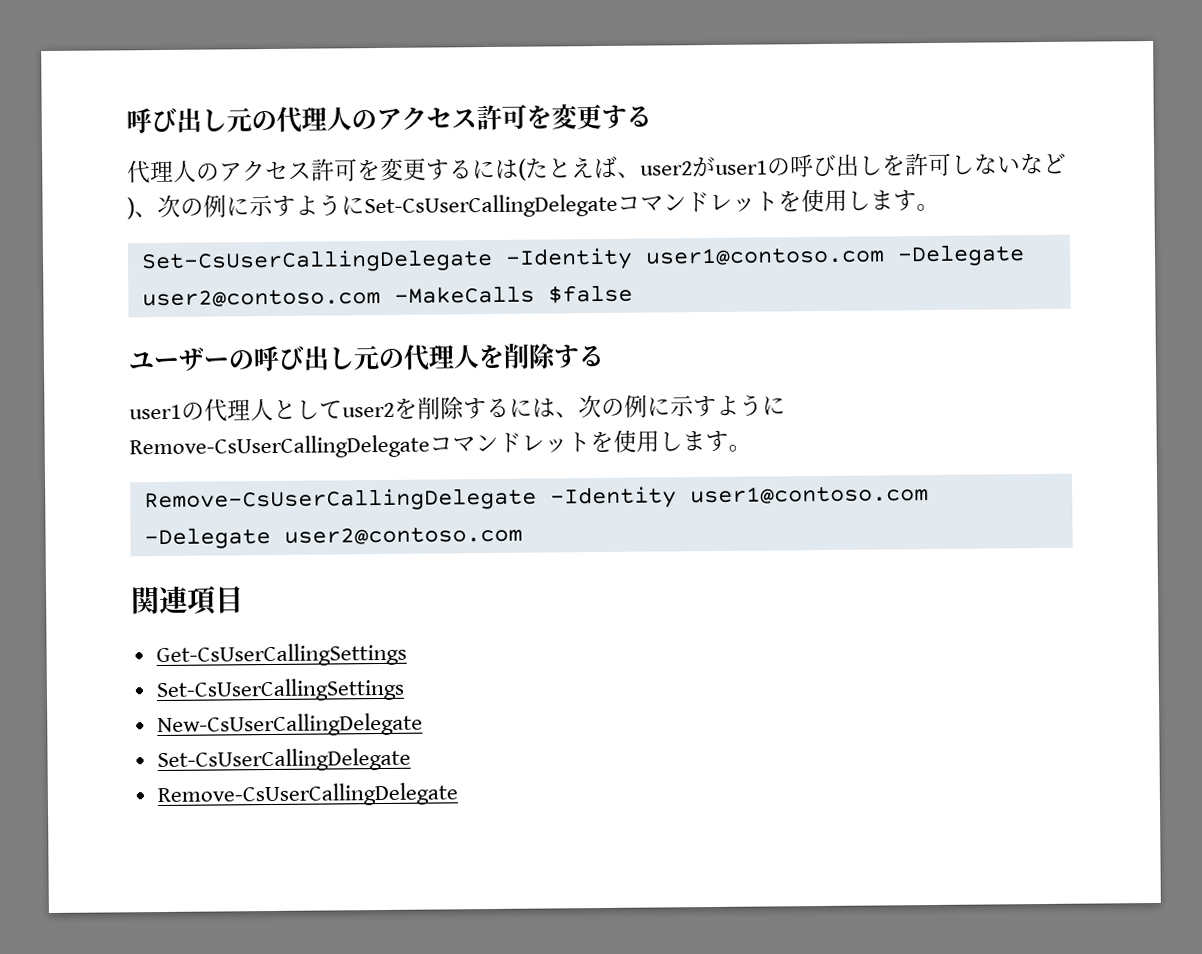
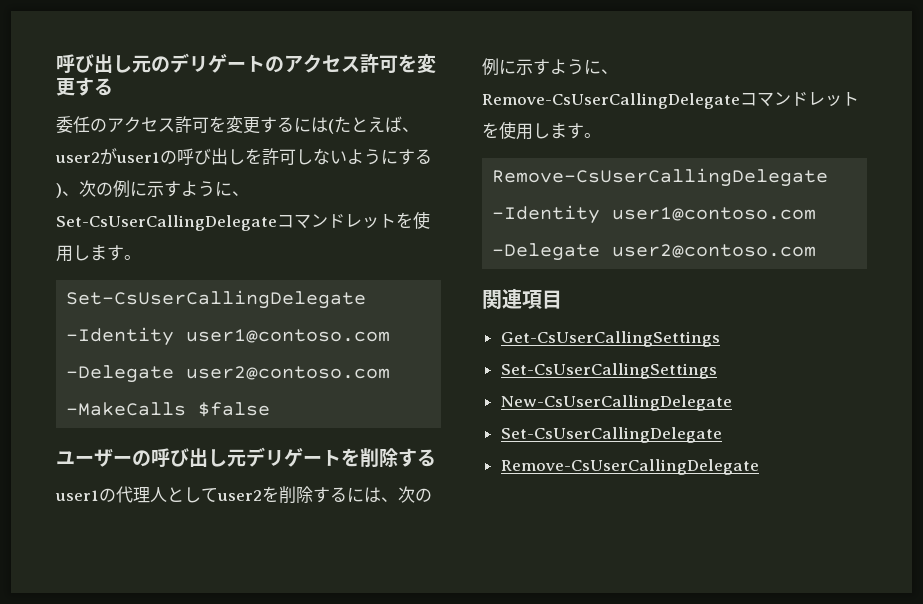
- 呼び出し元の代理人のアクセス許可を変更する
+ 呼び出し元のデリゲートのアクセス許可を変更する
- 代理人のアクセス許可を変更するには(たとえば、user2がuser1の呼び出しを許可しないなど)、次の例に示すようにSet-CsUserCallingDelegateコマンドレットを使用します。
+ 委任のアクセス許可を変更するには(たとえば、user2がuser1の呼び出しを許可しないようにする)、次の例に示すように、Set-CsUserCallingDelegateコマンドレットを使用します。
- ユーザーの呼び出し元の代理人を削除する
+ ユーザーの呼び出し元デリゲートを削除する
- user1の代理人としてuser2を削除するには、次の例に示すようにRemove-CsUserCallingDelegateコマンドレットを使用します。
+ user1の代理人としてuser2を削除するには、次の例に示すように、Remove-CsUserCallingDelegateコマンドレットを使用します。

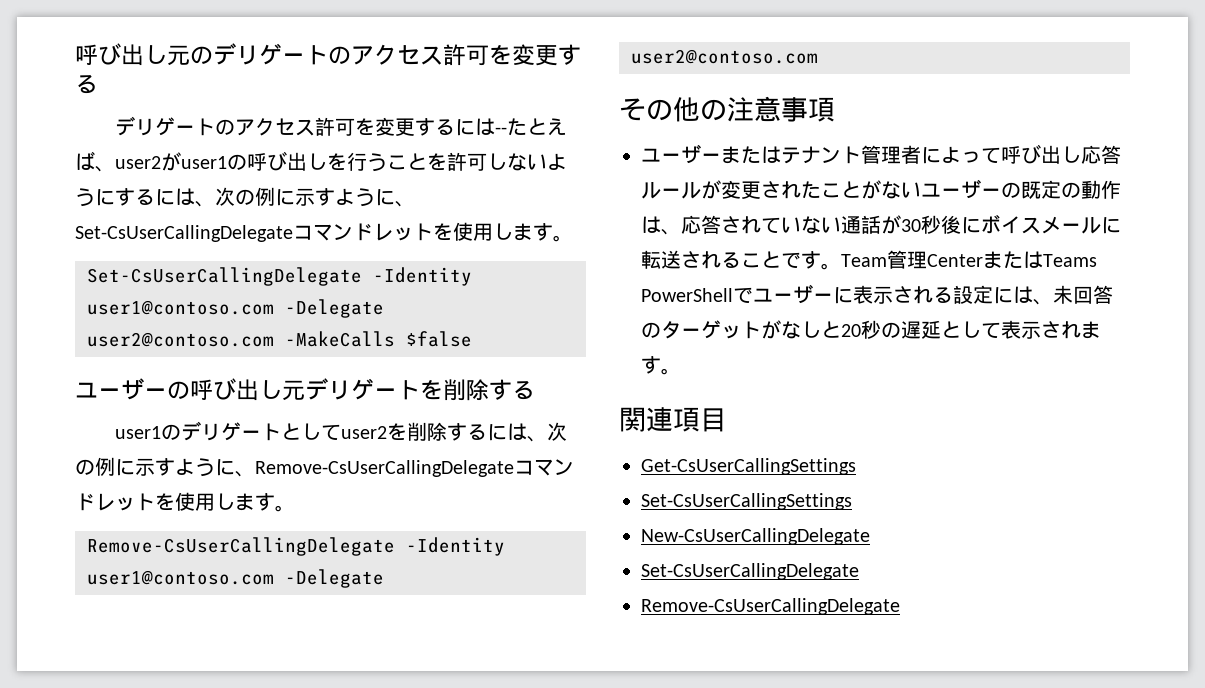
- 委任のアクセス許可を変更するには(たとえば、user2がuser1の呼び出しを許可しないようにする)、次の例に示すように、Set-CsUserCallingDelegateコマンドレットを使用します。
+ デリゲートのアクセス許可を変更するには--たとえば、user2がuser1の呼び出しを行うことを許可しないようにするには、次の例に示すように、Set-CsUserCallingDelegateコマンドレットを使用します。
- user1の代理人としてuser2を削除するには、次の例に示すように、Remove-CsUserCallingDelegateコマンドレットを使用します。
+ user1のデリゲートとしてuser2を削除するには、次の例に示すように、Remove-CsUserCallingDelegateコマンドレットを使用します。
+ その他の注意事項
+ ユーザーまたはテナント管理者によって呼び出し応答ルールが変更されたことがないユーザーの既定の動作は、応答されていない通話が30秒後にボイスメールに転送されることです。Team管理CenterまたはTeams PowerShellでユーザーに表示される設定には、未回答のターゲットがなしと20秒の遅延として表示されます。

